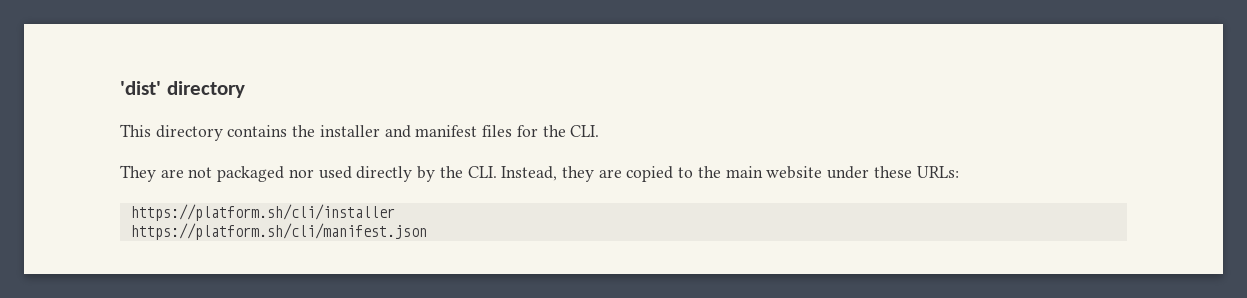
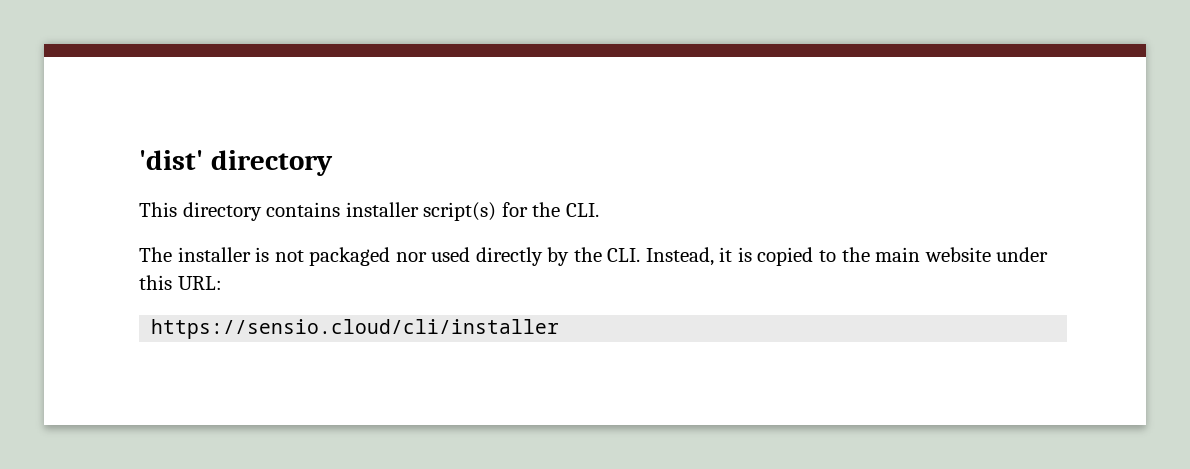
- This directory contains the installer and manifest files for the CLI.
+ This directory contains installer script(s) for the CLI.
- They are not packaged nor used directly by the CLI. Instead, they are copied to the main website under these URLs:
- https://platform.sh/cli/installer
- https://platform.sh/cli/manifest.json
+ The installer is not packaged nor used directly by the CLI. Instead, it is copied to the main website under this URL:
+ https://sensio.cloud/cli/installer

